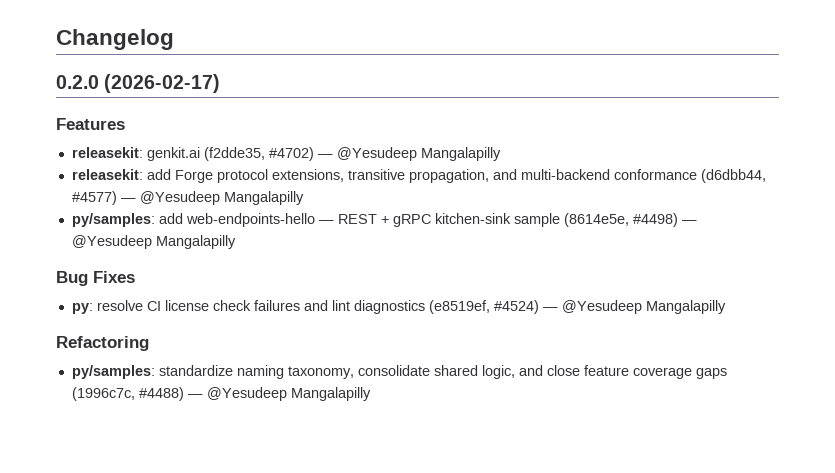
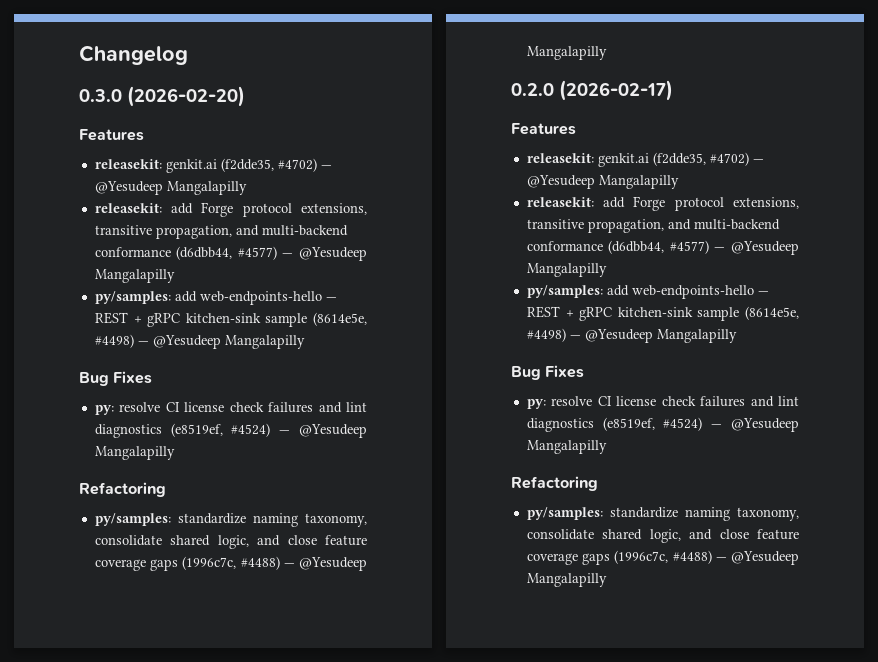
+ 0.3.0 (2026-02-20)
+ Features
+ releasekit: genkit.ai (f2dde35, #4702) — @Yesudeep Mangalapilly
+ releasekit: add Forge protocol extensions, transitive propagation, and multi-backend conformance (d6dbb44, #4577) — @Yesudeep Mangalapilly
+ py/samples: add web-endpoints-hello — REST + gRPC kitchen-sink sample (8614e5e, #4498) — @Yesudeep Mangalapilly
+ Bug Fixes
+ py: resolve CI license check failures and lint diagnostics (e8519ef, #4524) — @Yesudeep Mangalapilly
+ Refactoring
+ py/samples: standardize naming taxonomy, consolidate shared logic, and close feature coverage gaps (1996c7c, #4488) — @Yesudeep Mangalapilly

